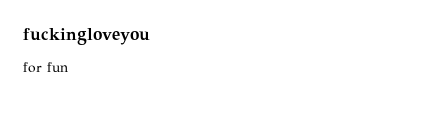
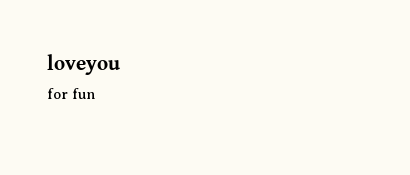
- fuckingloveyou
+ loveyou

